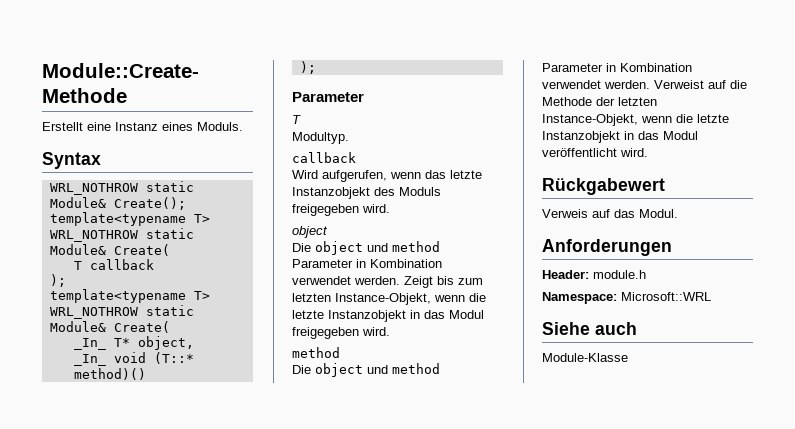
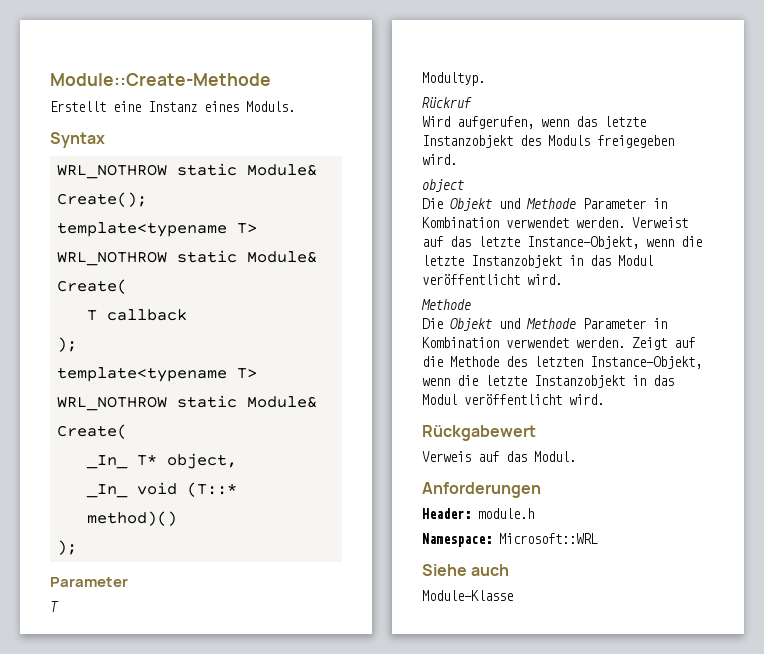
  Modultyp.
- callback
+ Rückruf
- Die object und method Parameter in Kombination verwendet werden. Zeigt bis zum letzten Instance-Objekt, wenn die letzte Instanzobjekt in das Modul freigegeben wird.
- method
- Die object und method Parameter in Kombination verwendet werden. Verweist auf die Methode der letzten Instance-Objekt, wenn die letzte Instanzobjekt in das Modul veröffentlicht wird.
+ Die Objekt und Methode Parameter in Kombination verwendet werden. Verweist auf das letzte Instance-Objekt, wenn die letzte Instanzobjekt in das Modul veröffentlicht wird.
+ Methode
+ Die Objekt und Methode Parameter in Kombination verwendet werden. Zeigt auf die Methode des letzten Instance-Objekt, wenn die letzte Instanzobjekt in das Modul veröffentlicht wird.

